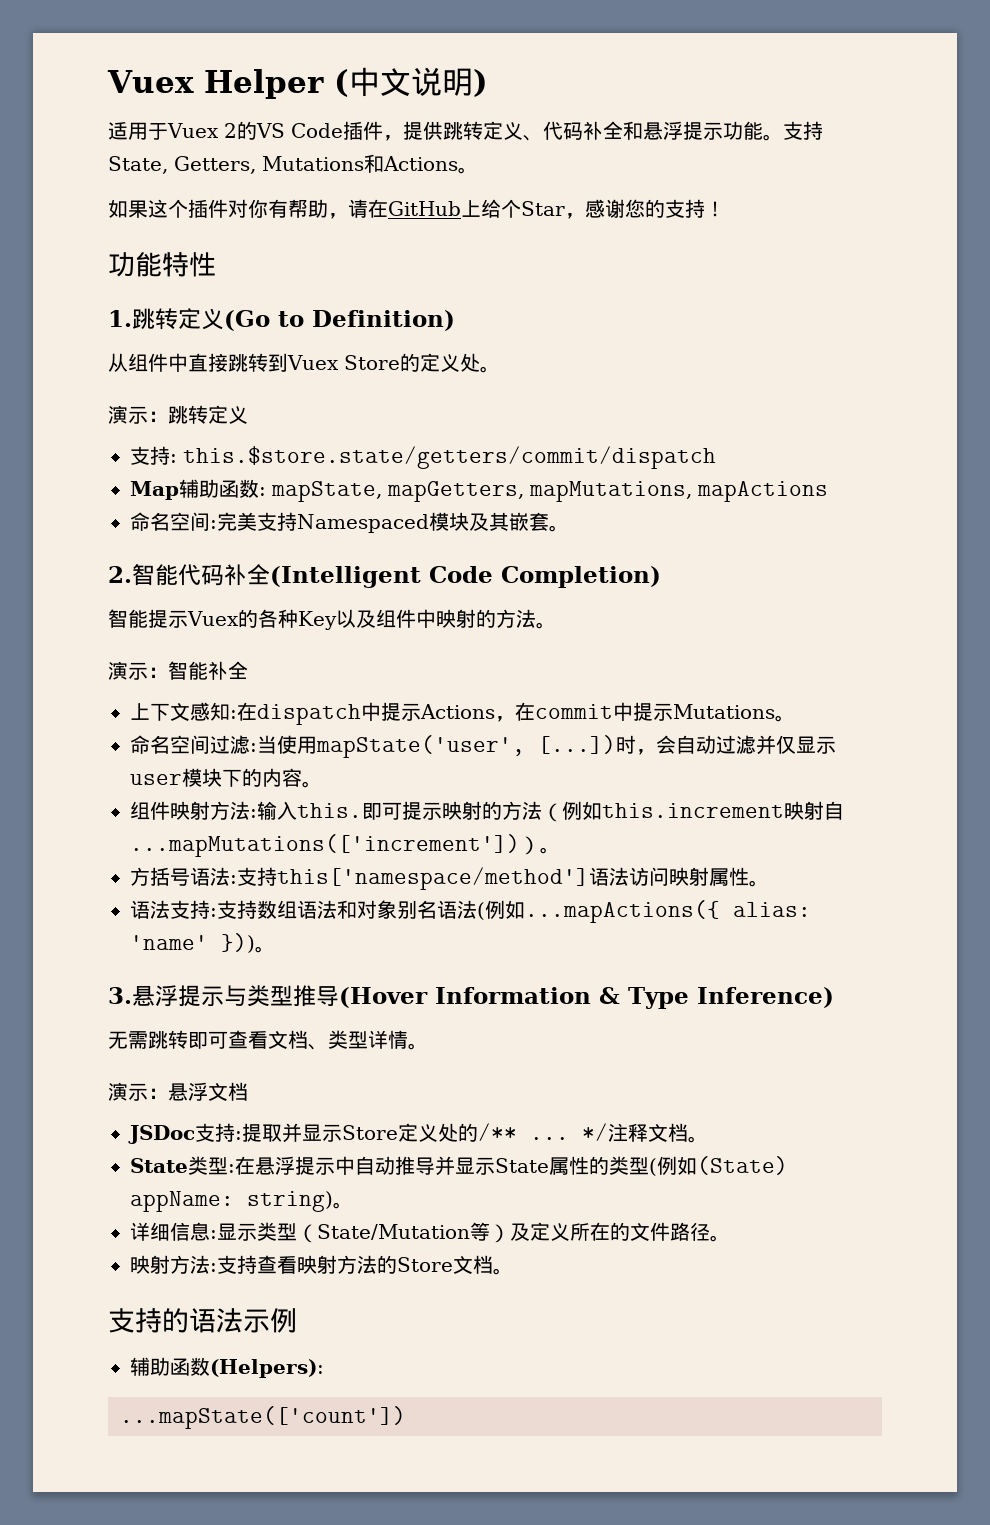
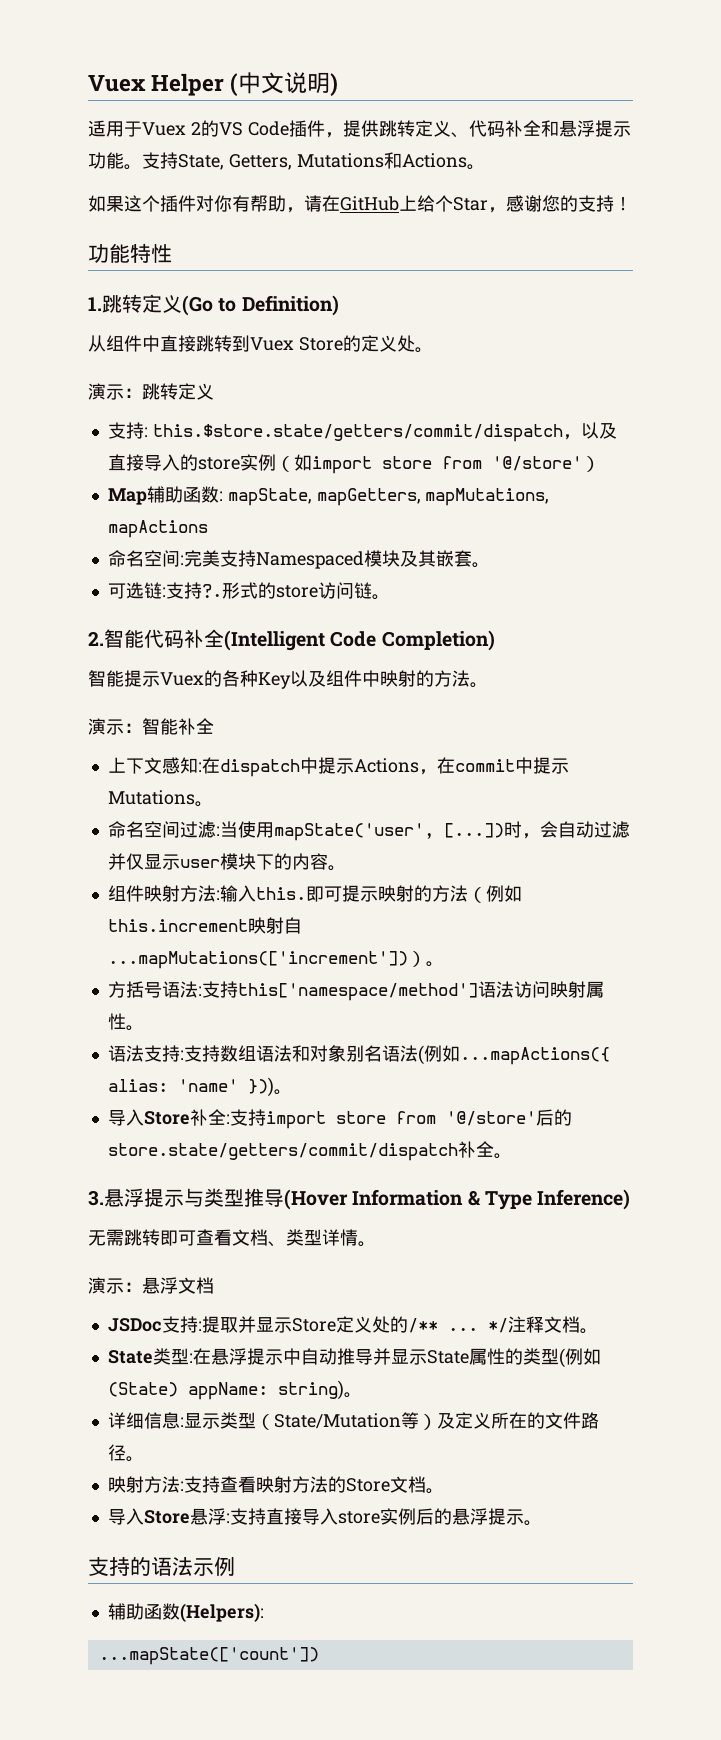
- 支持: this.$store.state/getters/commit/dispatch
+ 支持: this.$store.state/getters/commit/dispatch，以及直接导入的store实例（如import store from '@/store'）
+ 可选链:支持?.形式的store访问链。
+ 导入Store补全:支持import store from '@/store'后的store.state/getters/commit/dispatch补全。
+ 导入Store悬浮:支持直接导入store实例后的悬浮提示。

